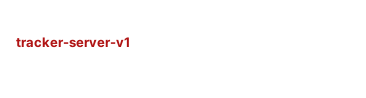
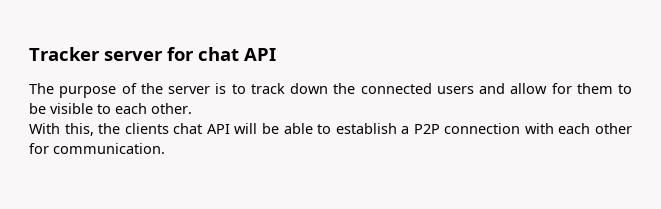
- tracker-server-v1
+ Tracker server for chat API
+ The purpose of the server is to track down the connected users and allow for them to be visible to each other.
+ With this, the clients chat API will be able to establish a P2P connection with each other for communication.

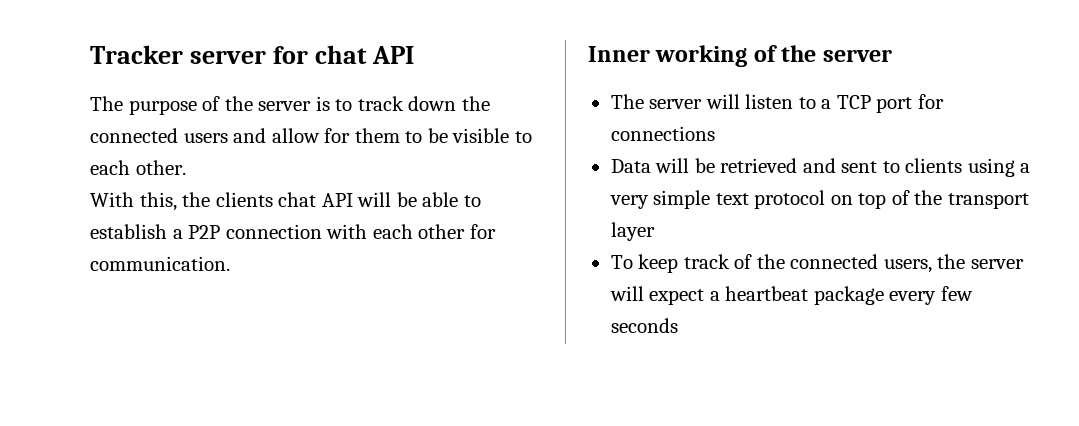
+ Inner working of the server
+ The server will listen to a TCP port for connections
+ Data will be retrieved and sent to clients using a very simple text protocol on top of the transport layer
+ To keep track of the connected users, the server will expect a heartbeat package every few seconds

